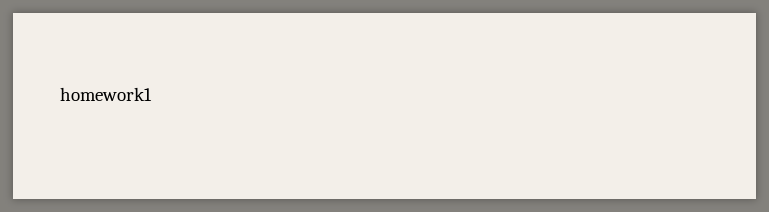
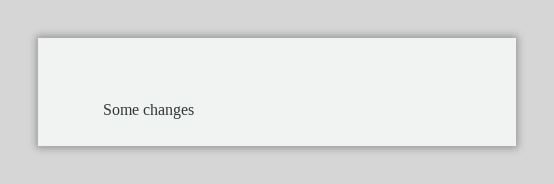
- homework1
+ Some changes

